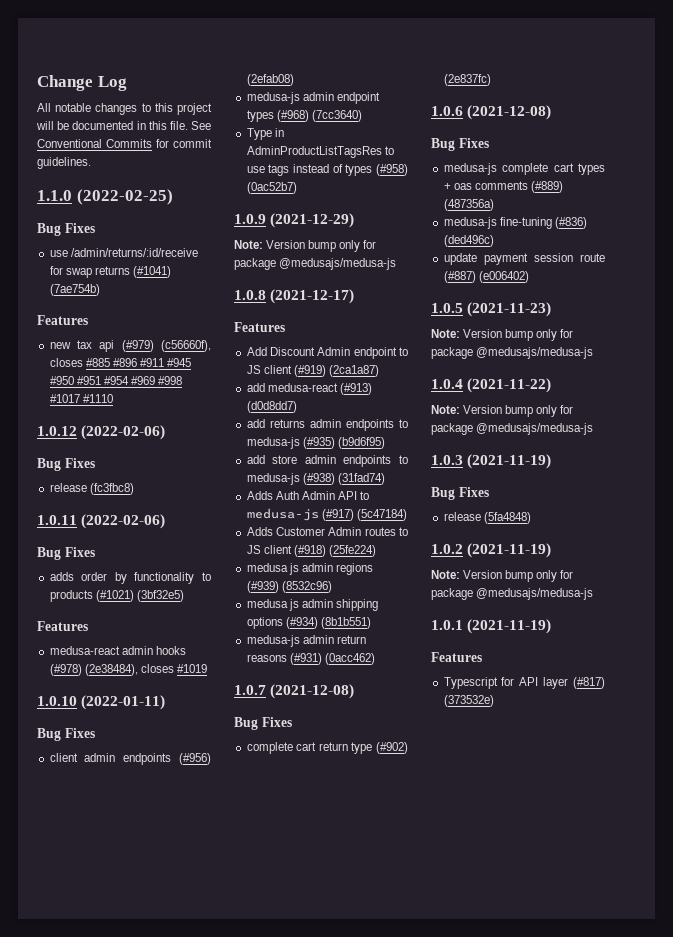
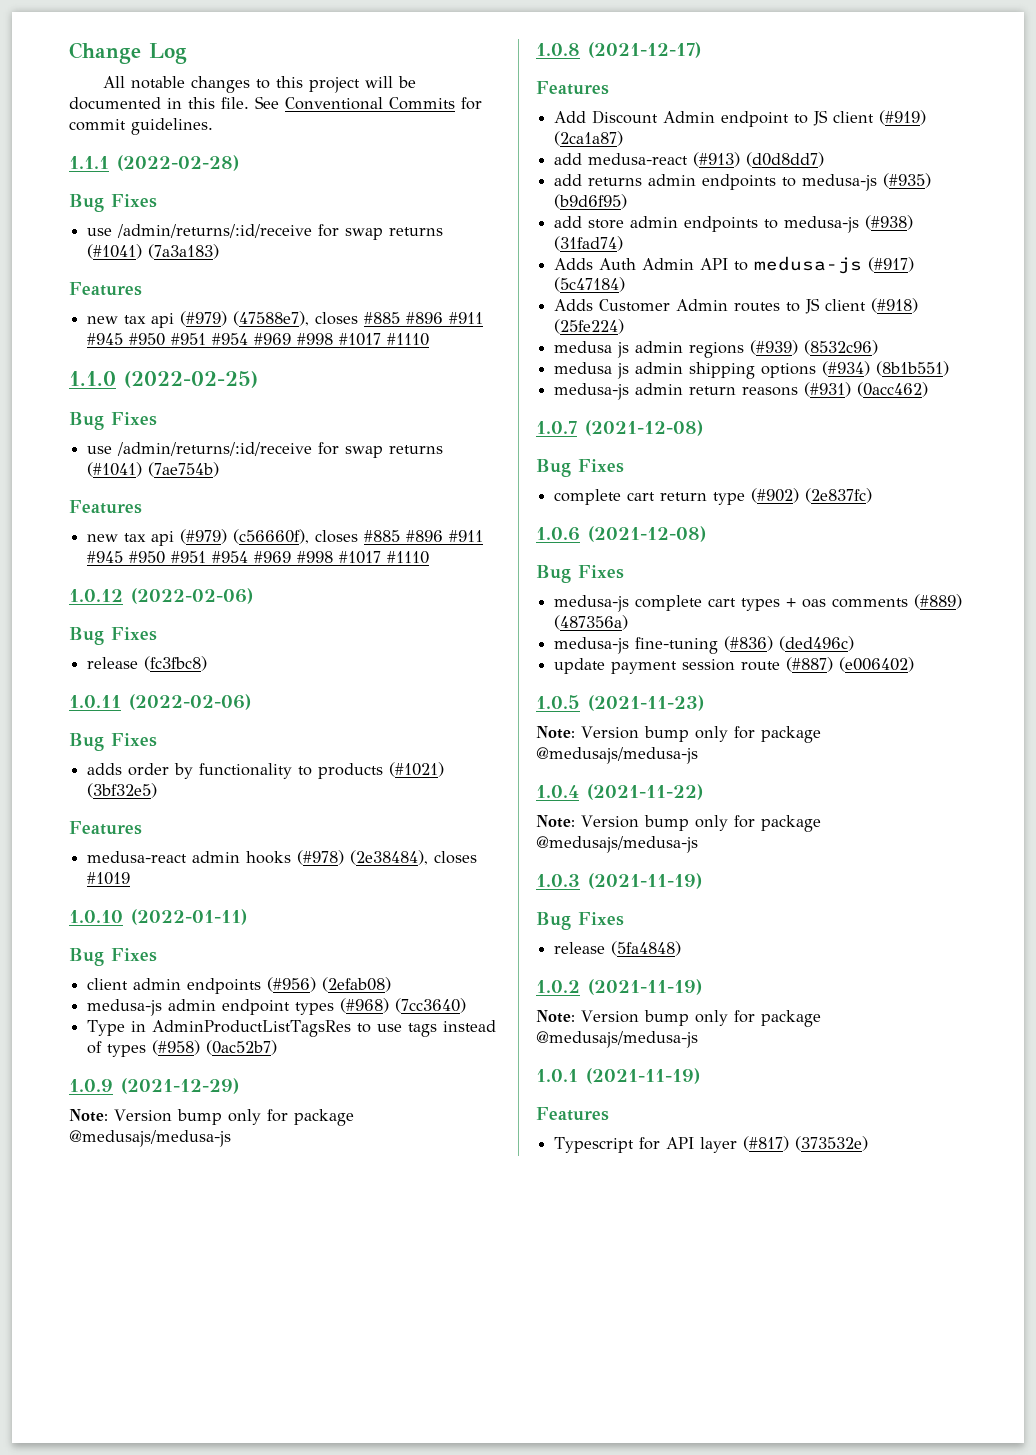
+ 1.1.1 (2022-02-28)
+ Bug Fixes
+ use /admin/returns/:id/receive for swap returns (#1041) (7a3a183)
+ Features
+ new tax api (#979) (47588e7), closes #885 #896 #911 #945 #950 #951 #954 #969 #998 #1017 #1110

